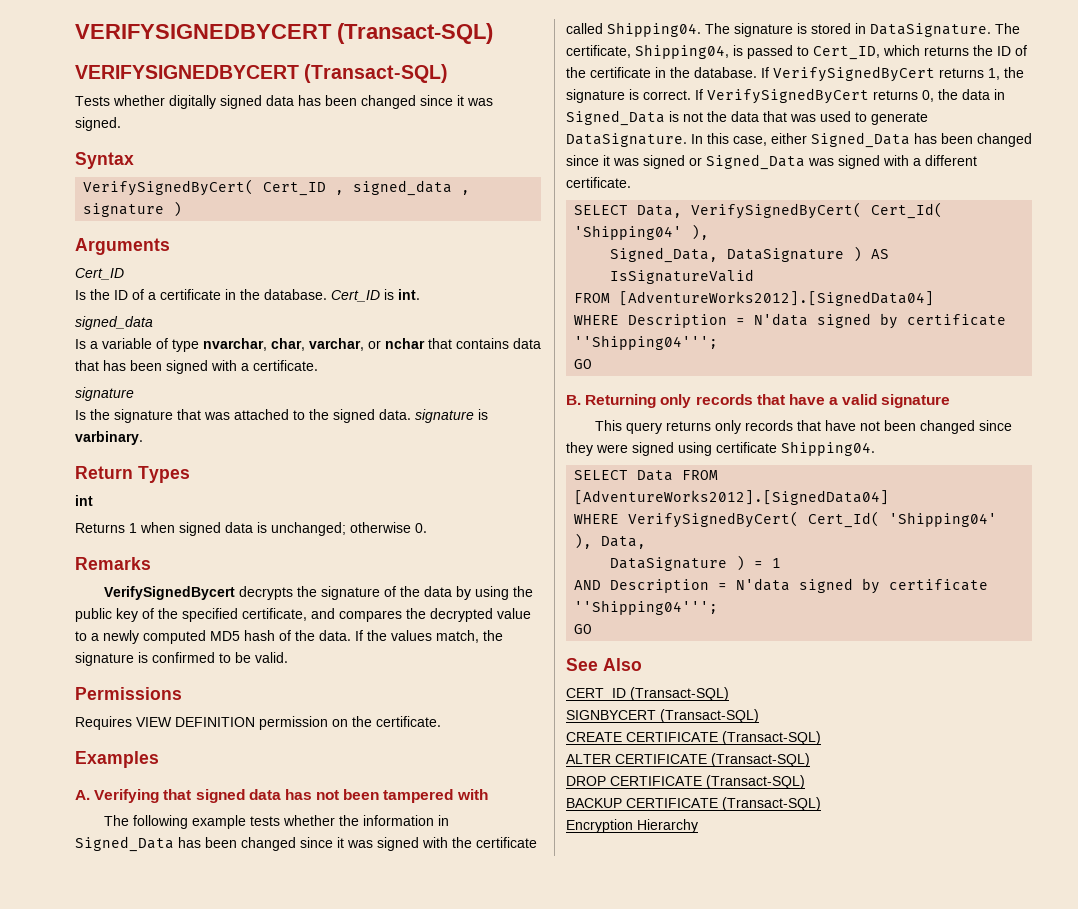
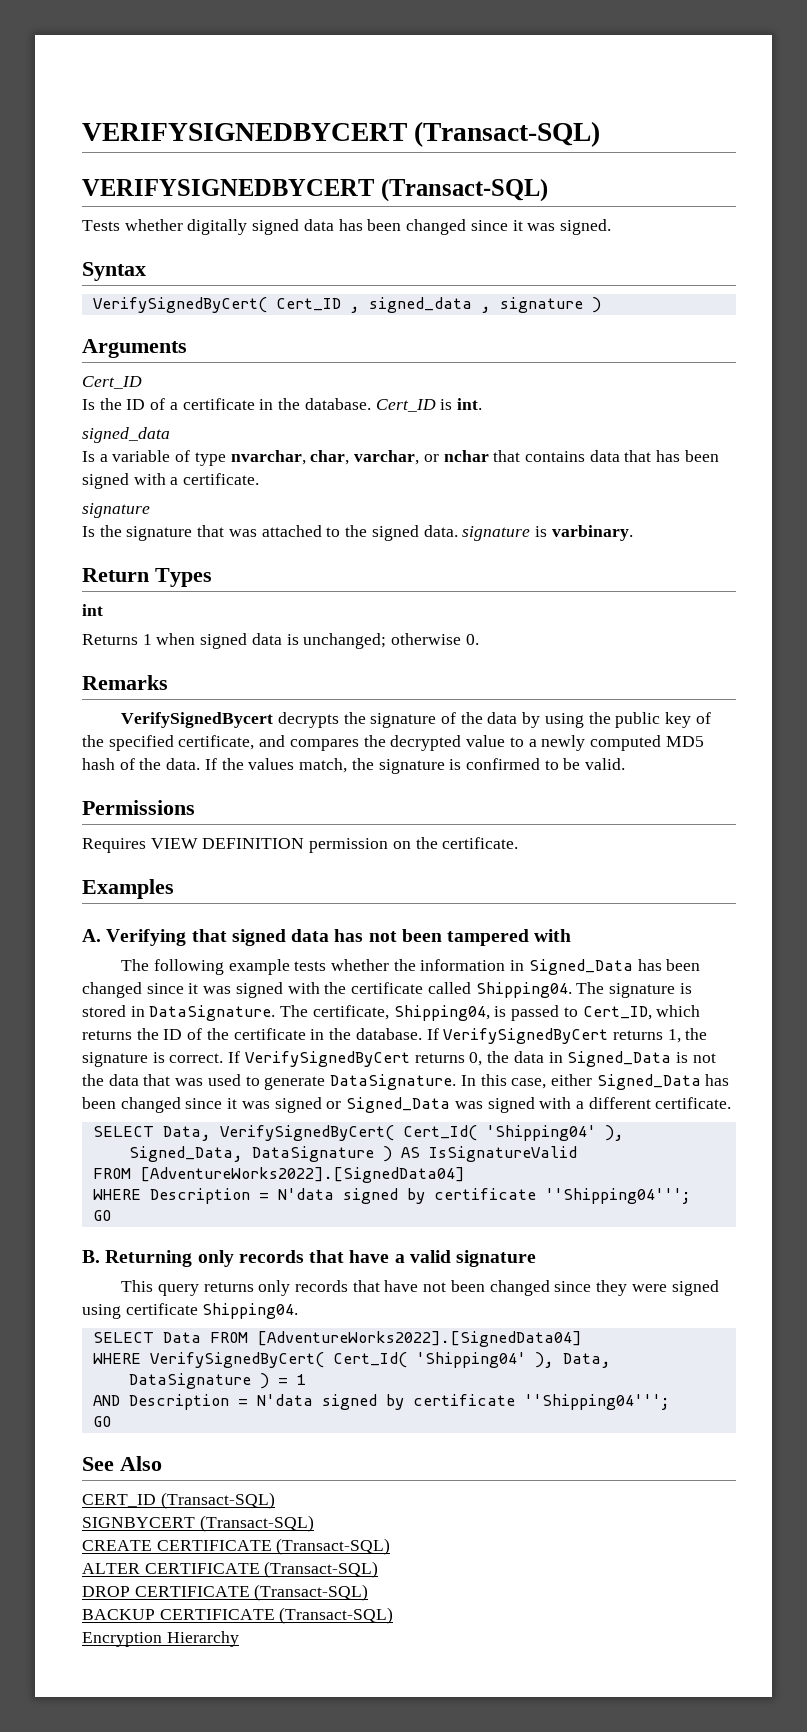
  Signed_Data, DataSignature ) AS IsSignatureValid
- FROM [AdventureWorks2012].[SignedData04]
+ FROM [AdventureWorks2022].[SignedData04]
- SELECT Data FROM [AdventureWorks2012].[SignedData04]
+ SELECT Data FROM [AdventureWorks2022].[SignedData04]

